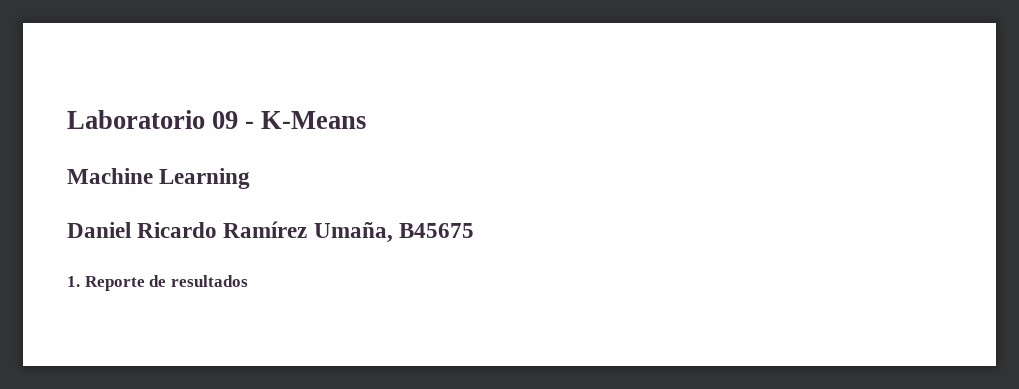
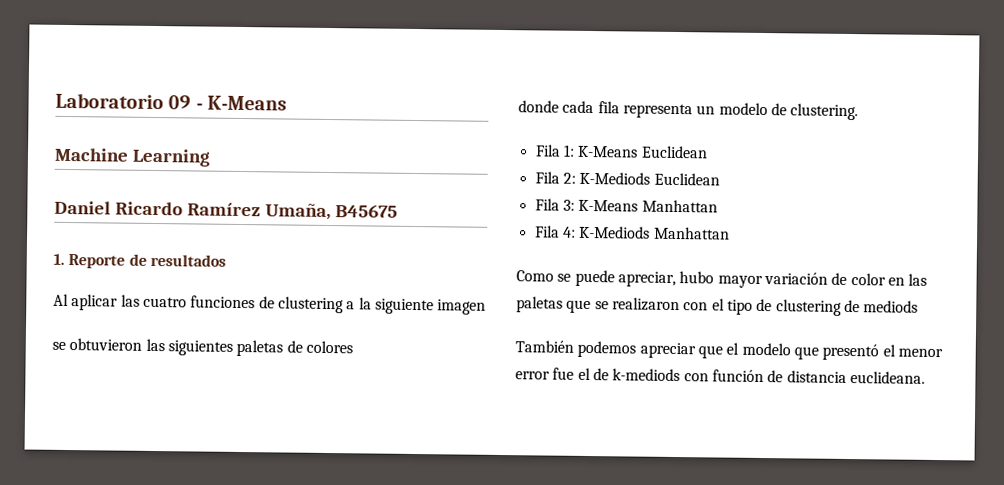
+ Al aplicar las cuatro funciones de clustering a la siguiente imagen
+ se obtuvieron las siguientes paletas de colores
+ donde cada fila representa un modelo de clustering.
+ Fila 1: K-Means Euclidean
+ Fila 2: K-Mediods Euclidean
+ Fila 3: K-Means Manhattan
+ Fila 4: K-Mediods Manhattan
+ Como se puede apreciar, hubo mayor variación de color en las paletas que se realizaron con el tipo de clustering de mediods
+ También podemos apreciar que el modelo que presentó el menor error fue el de k-mediods con función de distancia euclideana.

